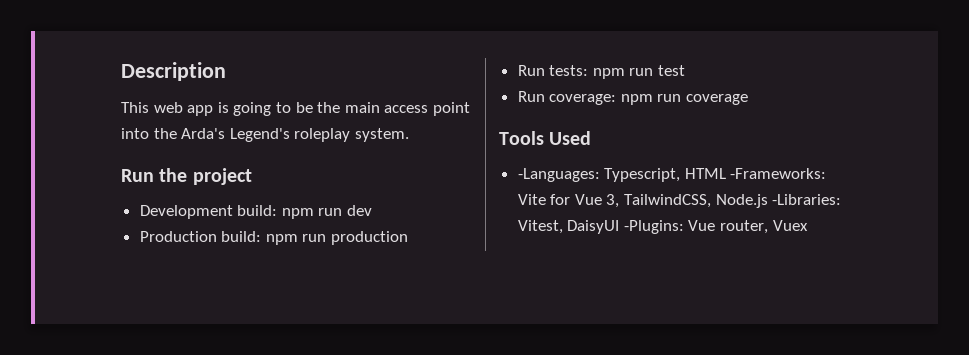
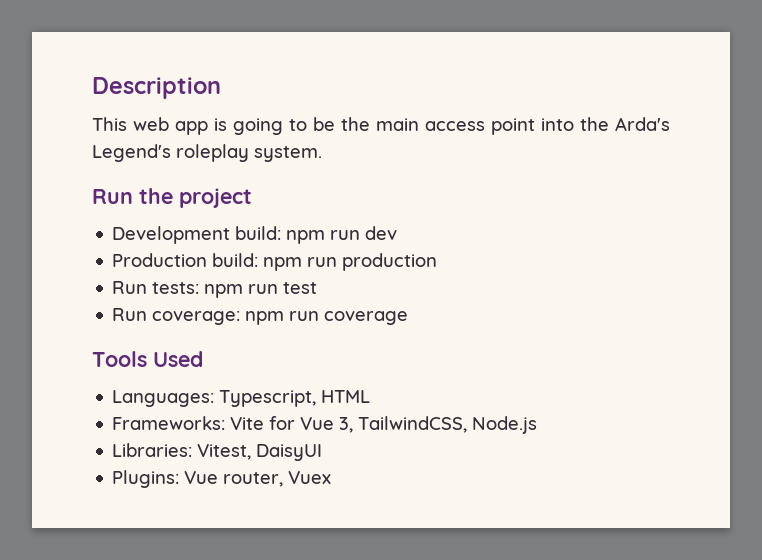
- -Languages: Typescript, HTML -Frameworks: Vite for Vue 3, TailwindCSS, Node.js -Libraries: Vitest, DaisyUI -Plugins: Vue router, Vuex
+ Languages: Typescript, HTML
+ Frameworks: Vite for Vue 3, TailwindCSS, Node.js
+ Libraries: Vitest, DaisyUI
+ Plugins: Vue router, Vuex

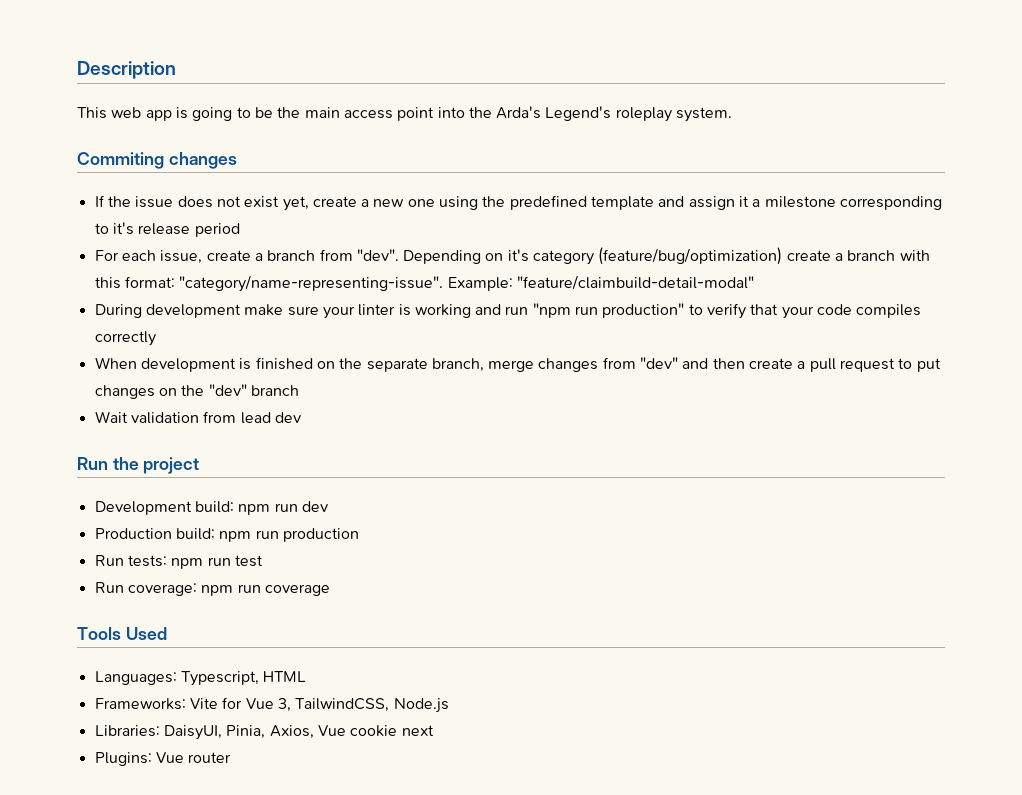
+ Commiting changes
+ If the issue does not exist yet, create a new one using the predefined template and assign it a milestone corresponding to it's release period
+ For each issue, create a branch from "dev". Depending on it's category (feature/bug/optimization) create a branch with this format: "category/name-representing-issue". Example: "feature/claimbuild-detail-modal"
+ During development make sure your linter is working and run "npm run production" to verify that your code compiles correctly
+ When development is finished on the separate branch, merge changes from "dev" and then create a pull request to put changes on the "dev" branch
+ Wait validation from lead dev
- Libraries: Vitest, DaisyUI
+ Libraries: DaisyUI, Pinia, Axios, Vue cookie next
- Plugins: Vue router, Vuex
+ Plugins: Vue router

